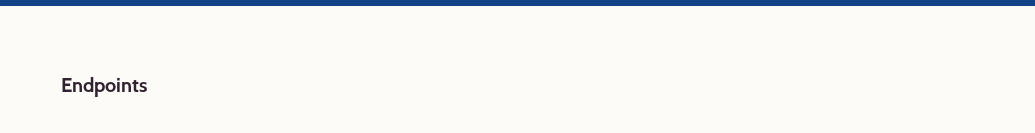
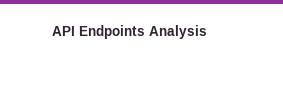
- Endpoints
+ API Endpoints Analysis

